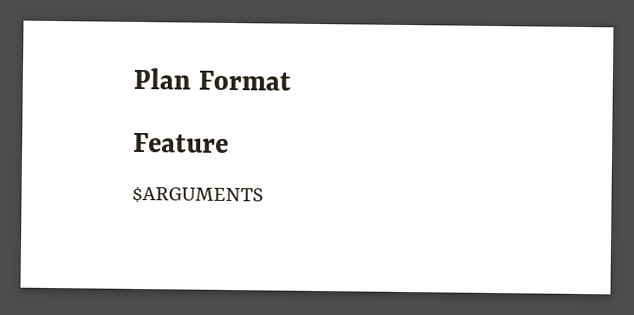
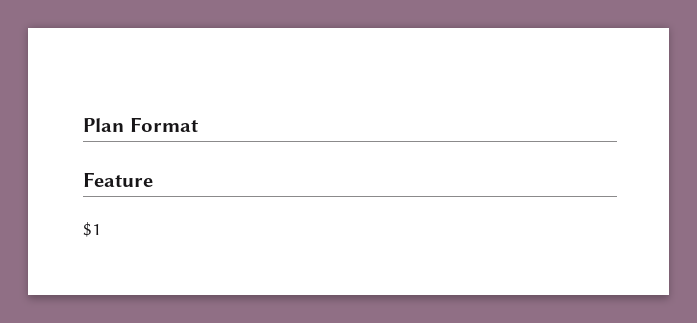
- $ARGUMENTS
+ $1

